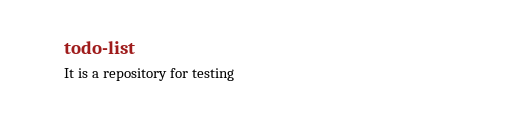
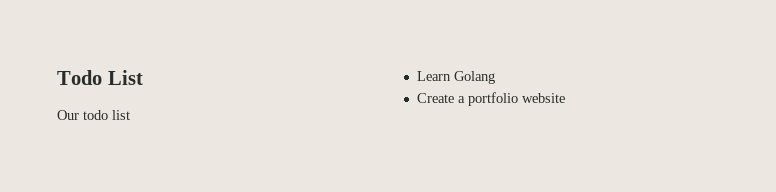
- todo-list
- It is a repository for testing
+ Todo List
+ Our todo list
+ Learn Golang
+ Create a portfolio website

